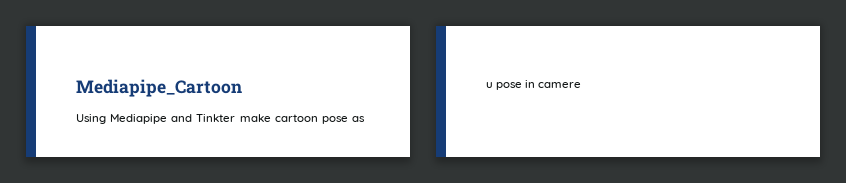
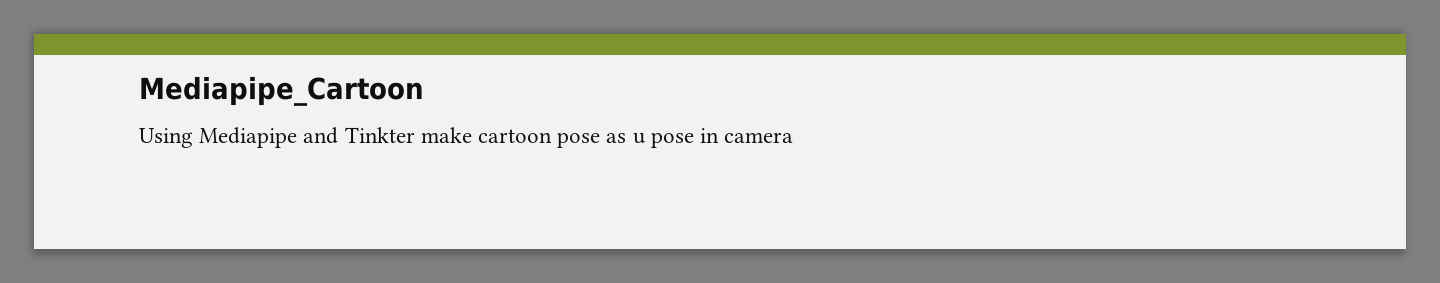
- Using Mediapipe and Tinkter make cartoon pose as u pose in camere
+ Using Mediapipe and Tinkter make cartoon pose as u pose in camera

